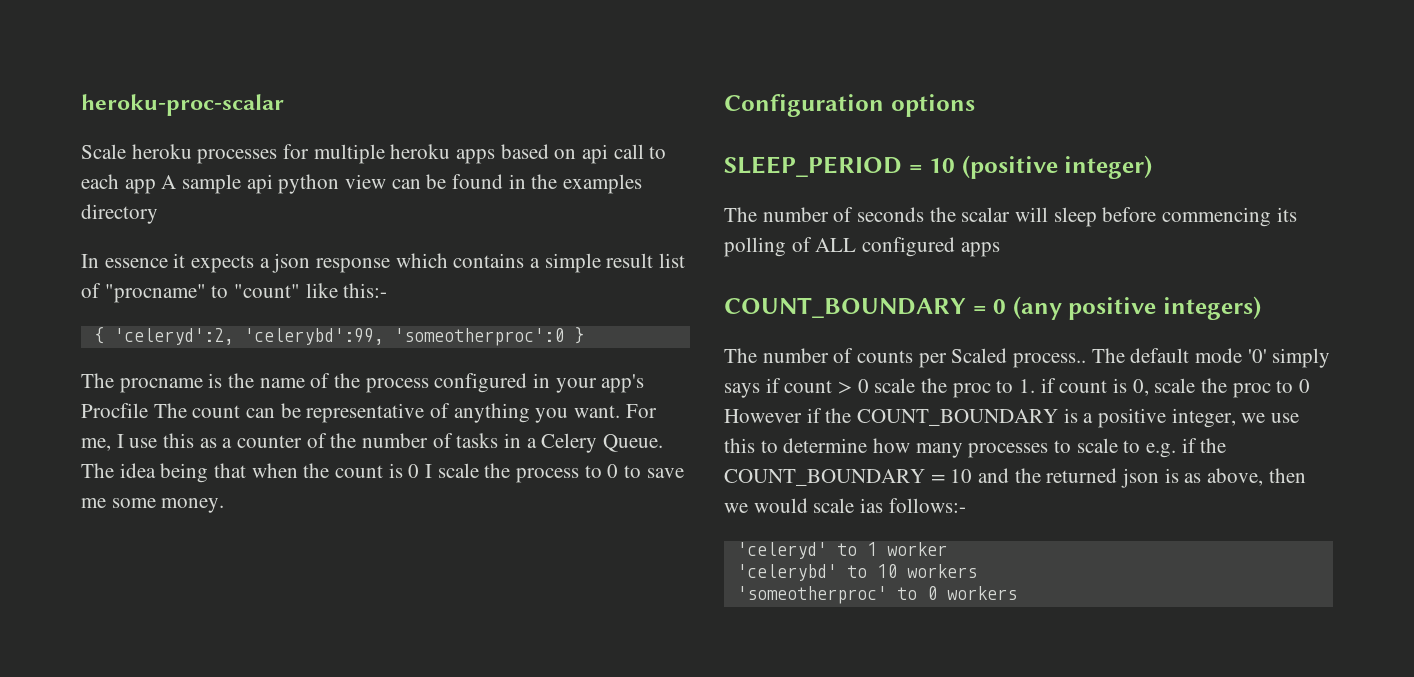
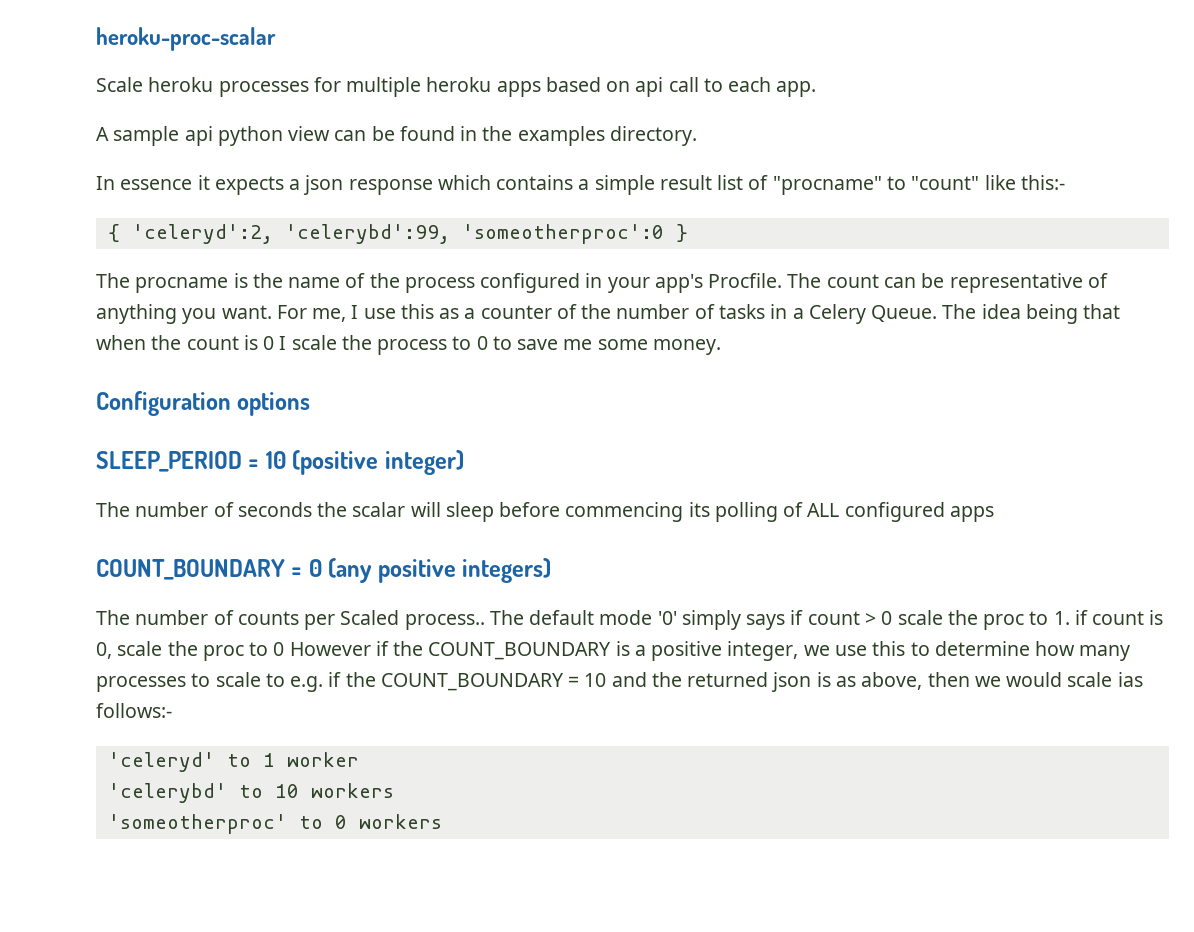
- Scale heroku processes for multiple heroku apps based on api call to each app A sample api python view can be found in the examples directory
+ Scale heroku processes for multiple heroku apps based on api call to each app.
+ A sample api python view can be found in the examples directory.
- The procname is the name of the process configured in your app's Procfile The count can be representative of anything you want.
+ The procname is the name of the process configured in your app's Procfile. The count can be representative of anything you want.

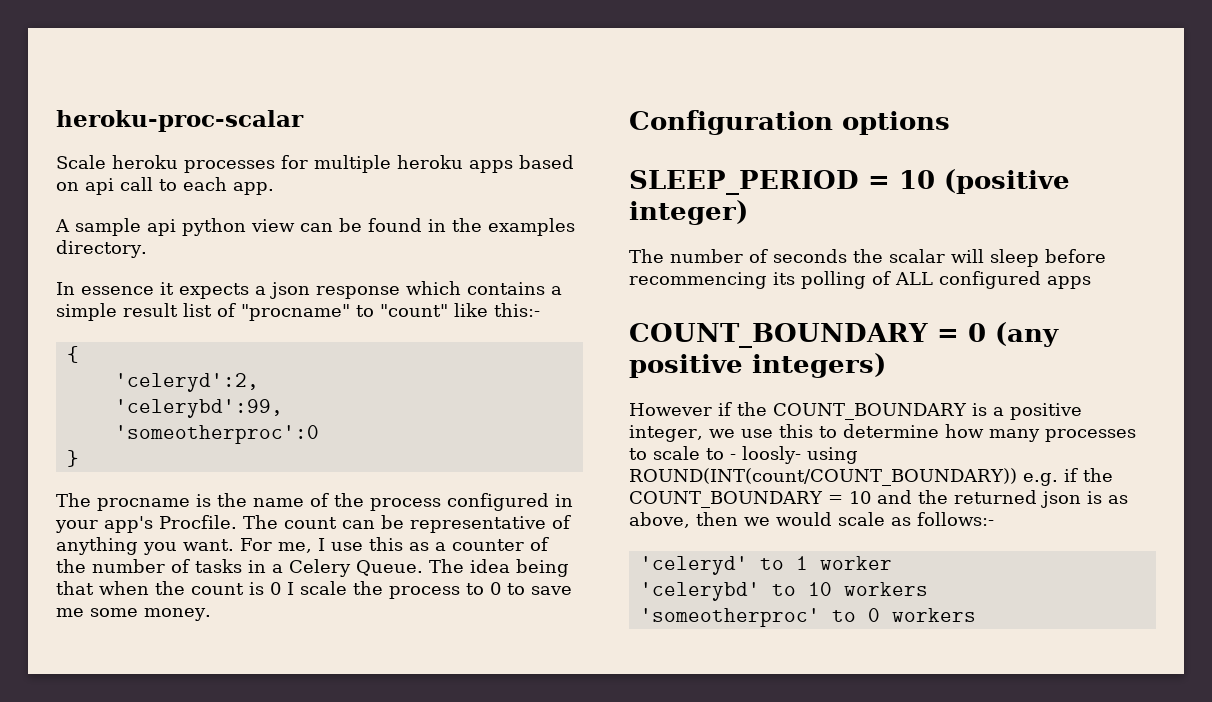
- { 'celeryd':2, 'celerybd':99, 'someotherproc':0 }
+ {
+ 'celeryd':2,
+ 'celerybd':99,
+ 'someotherproc':0
+ }
- The number of seconds the scalar will sleep before commencing its polling of ALL configured apps
+ The number of seconds the scalar will sleep before recommencing its polling of ALL configured apps
- The number of counts per Scaled process.. The default mode '0' simply says if count > 0 scale the proc to 1. if count is 0, scale the proc to 0 However if the COUNT_BOUNDARY is a positive integer, we use this to determine how many processes to scale to e.g. if the COUNT_BOUNDARY = 10 and the returned json is as above, then we would scale ias follows:-
+ However if the COUNT_BOUNDARY is a positive integer, we use this to determine how many processes to scale to - loosly- using ROUND(INT(count/COUNT_BOUNDARY)) e.g. if the COUNT_BOUNDARY = 10 and the returned json is as above, then we would scale as follows:-

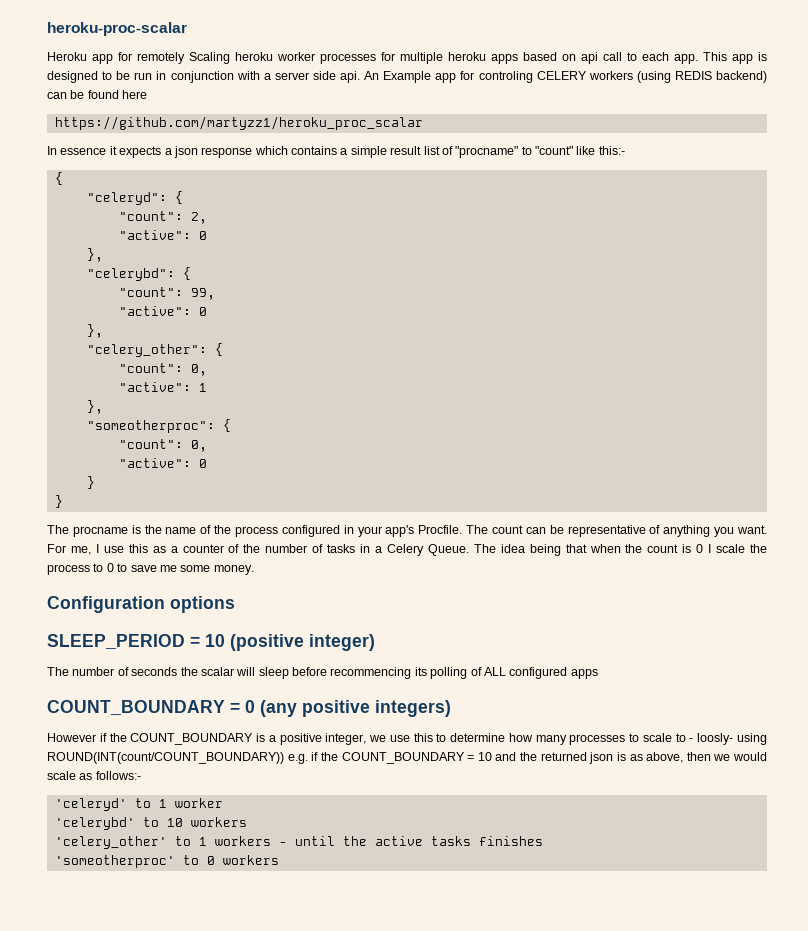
- Scale heroku processes for multiple heroku apps based on api call to each app.
- A sample api python view can be found in the examples directory.
+ Heroku app for remotely Scaling heroku worker processes for multiple heroku apps based on api call to each app. This app is designed to be run in conjunction with a server side api. An Example app for controling CELERY workers (using REDIS backend) can be found here
+ https://github.com/martyzz1/heroku_proc_scalar
- 'celeryd':2,
- 'celerybd':99,
- 'someotherproc':0
+ "celeryd": {
+ "count": 2,
+ "active": 0
+ },
+ "celerybd": {
+ "count": 99,
+ "active": 0
+ },
+ "celery_other": {
+ "count": 0,
+ "active": 1
+ },
+ "someotherproc": {
+ "count": 0,
+ "active": 0
+ }
+ 'celery_other' to 1 workers - until the active tasks finishes

